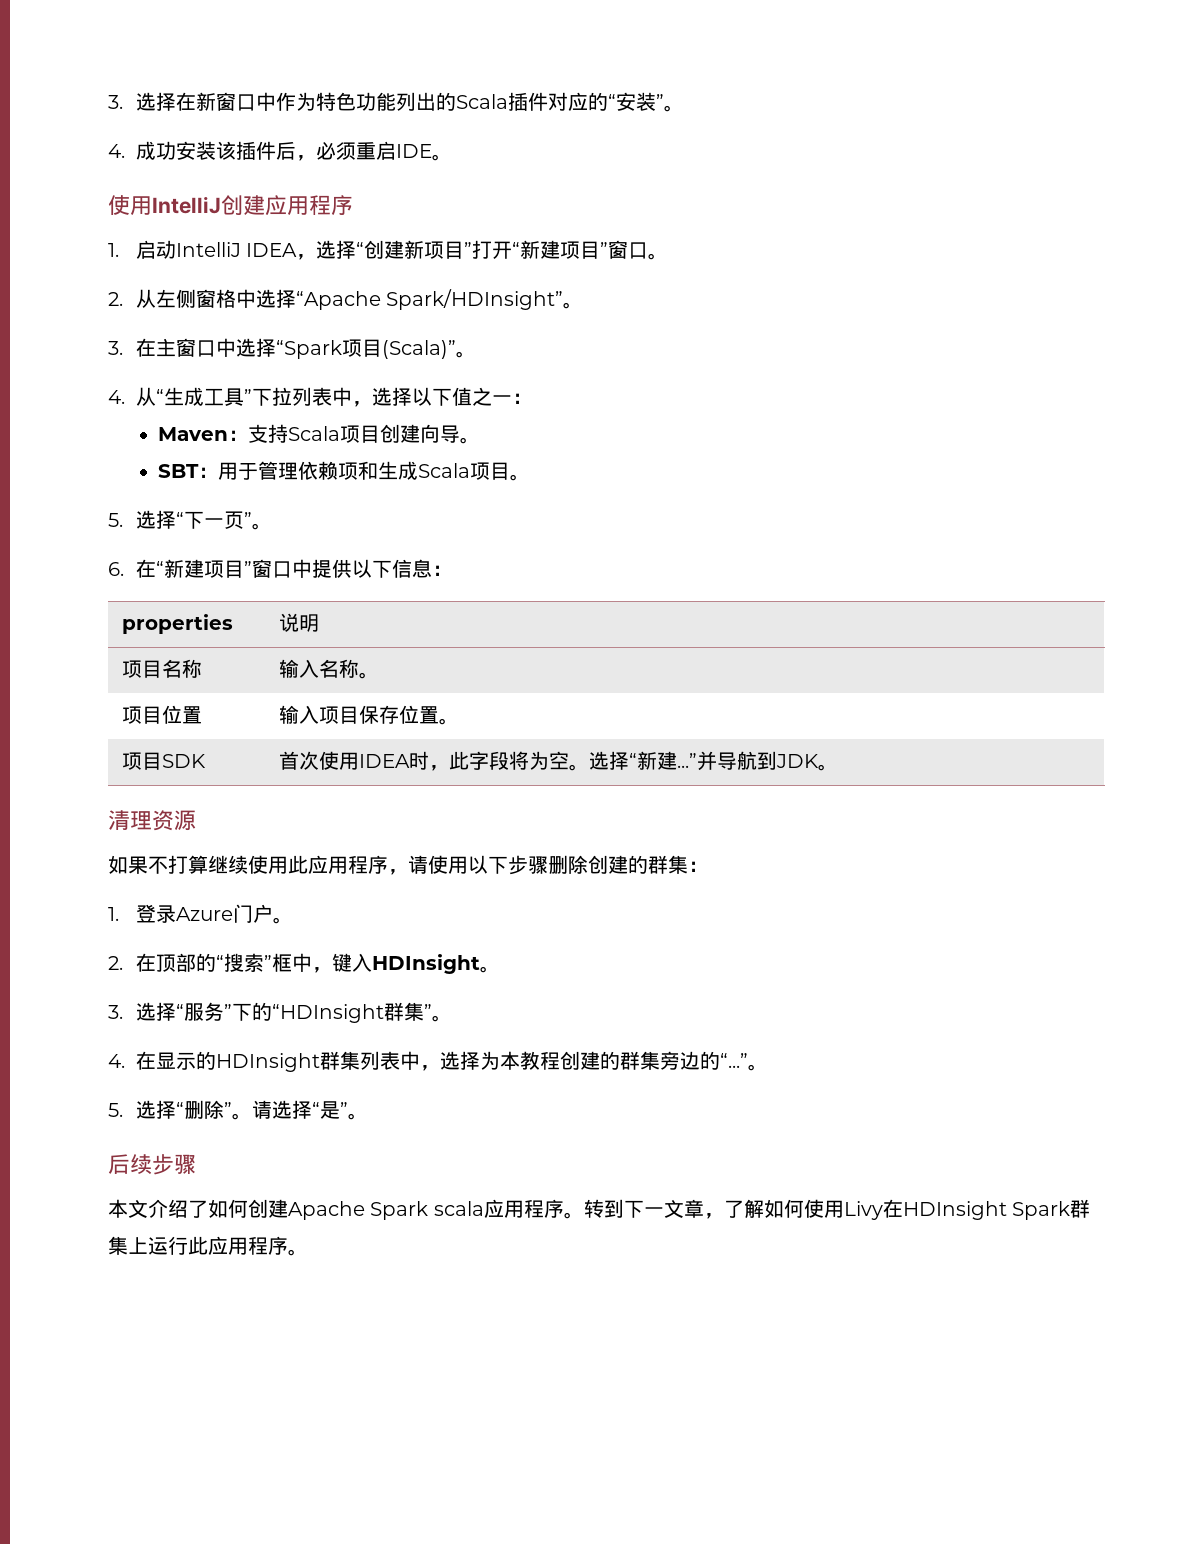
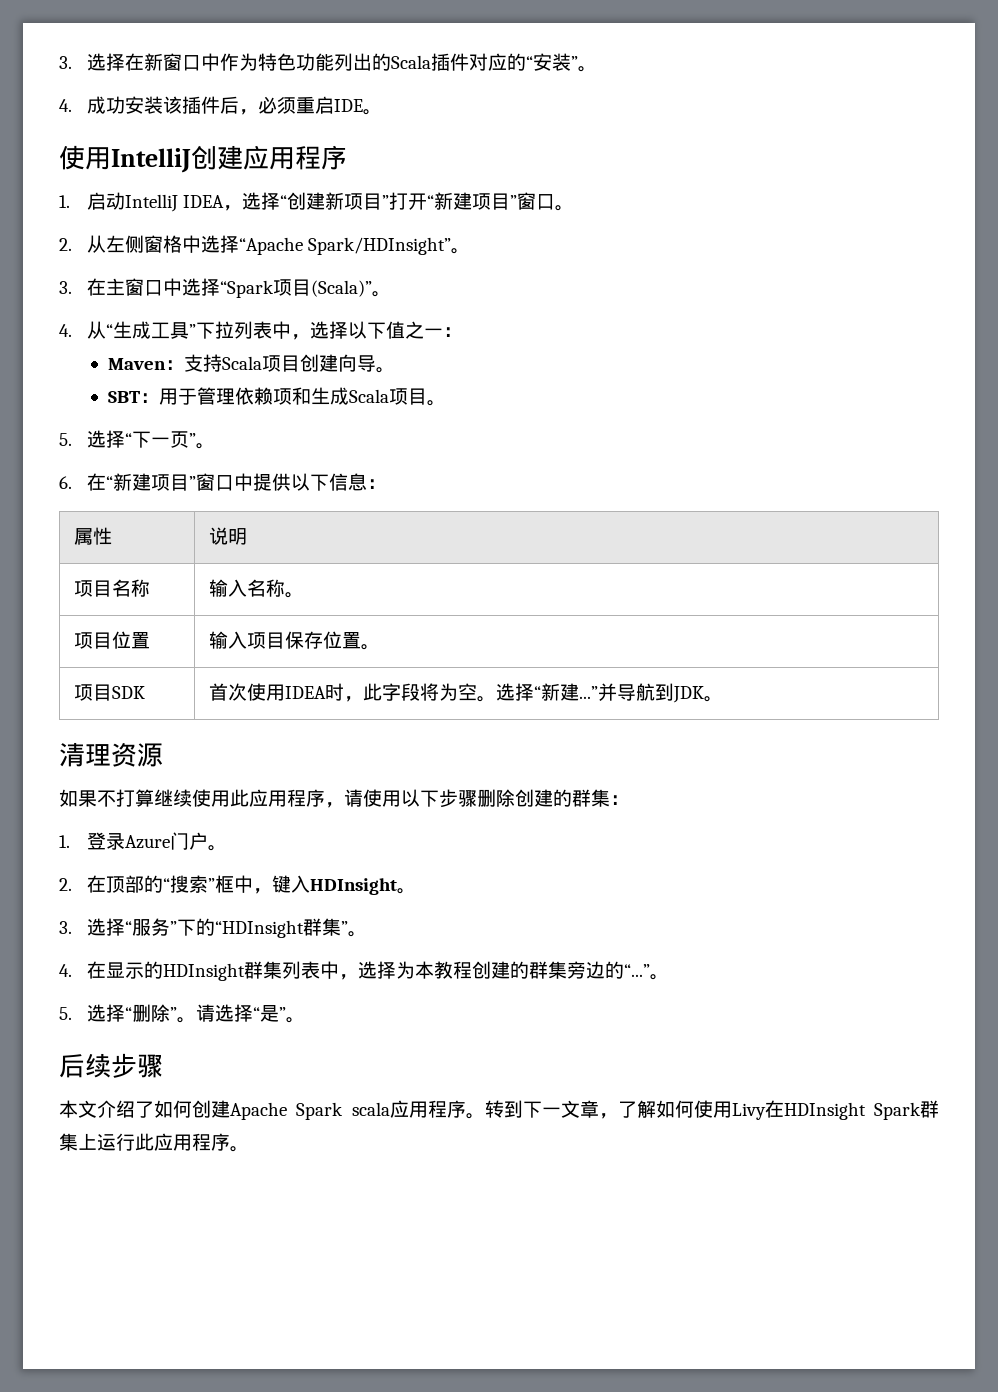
- properties | 说明
+ 属性 | 说明

